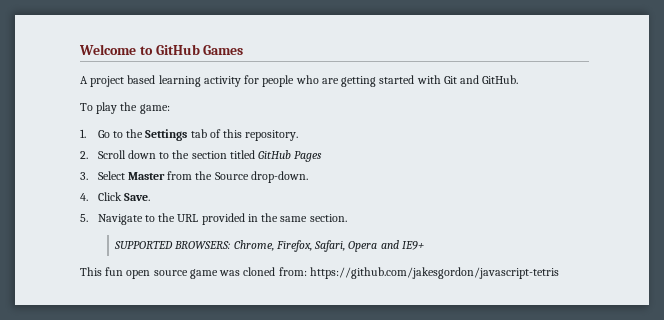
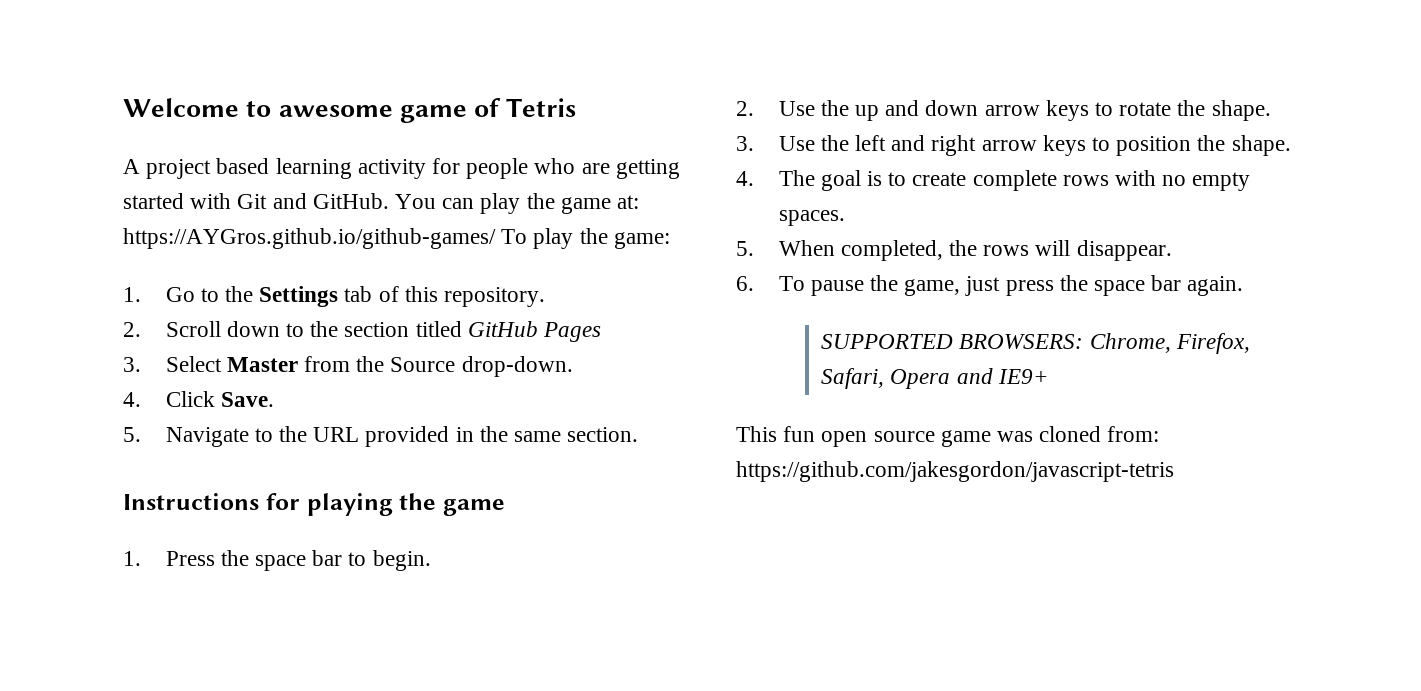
- Welcome to GitHub Games
+ Welcome to awesome game of Tetris
- A project based learning activity for people who are getting started with Git and GitHub.
- To play the game:
+ A project based learning activity for people who are getting started with Git and GitHub. You can play the game at: https://AYGros.github.io/github-games/ To play the game:
+ Instructions for playing the game
+ 1. Press the space bar to begin.
+ 2. Use the up and down arrow keys to rotate the shape.
+ 3. Use the left and right arrow keys to position the shape.
+ 4. The goal is to create complete rows with no empty spaces.
+ 5. When completed, the rows will disappear.
+ 6. To pause the game, just press the space bar again.

